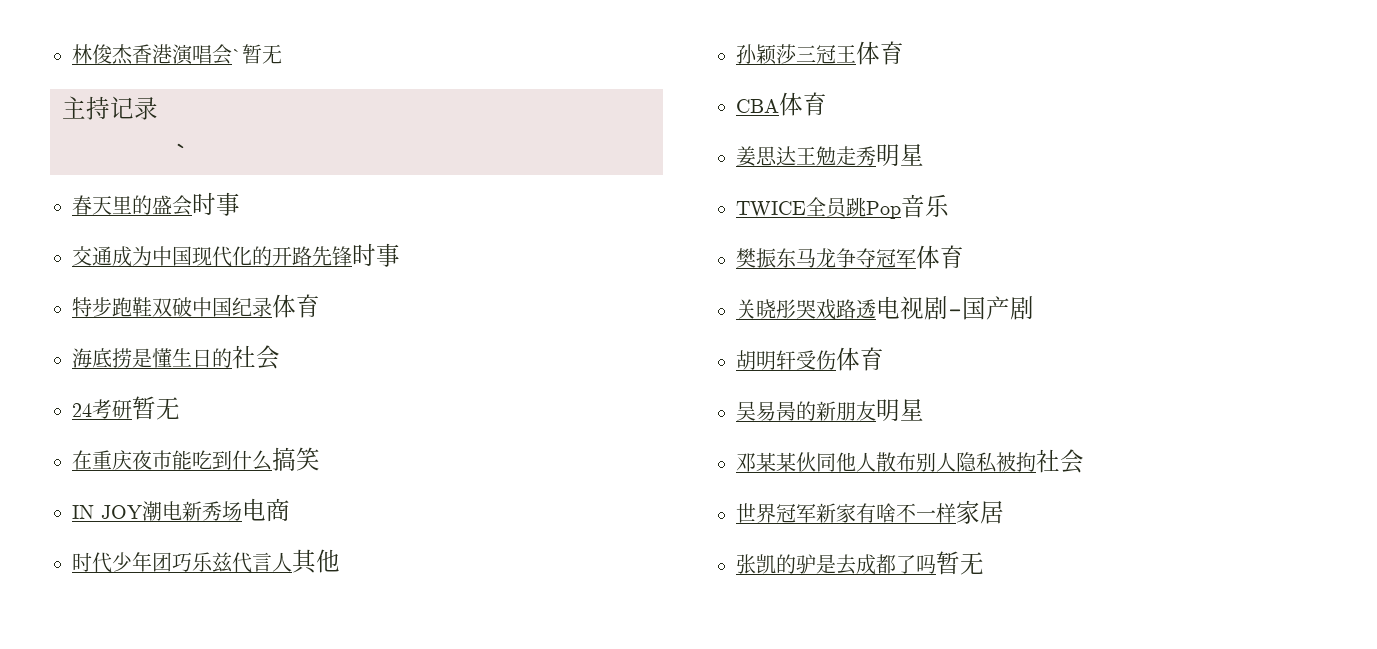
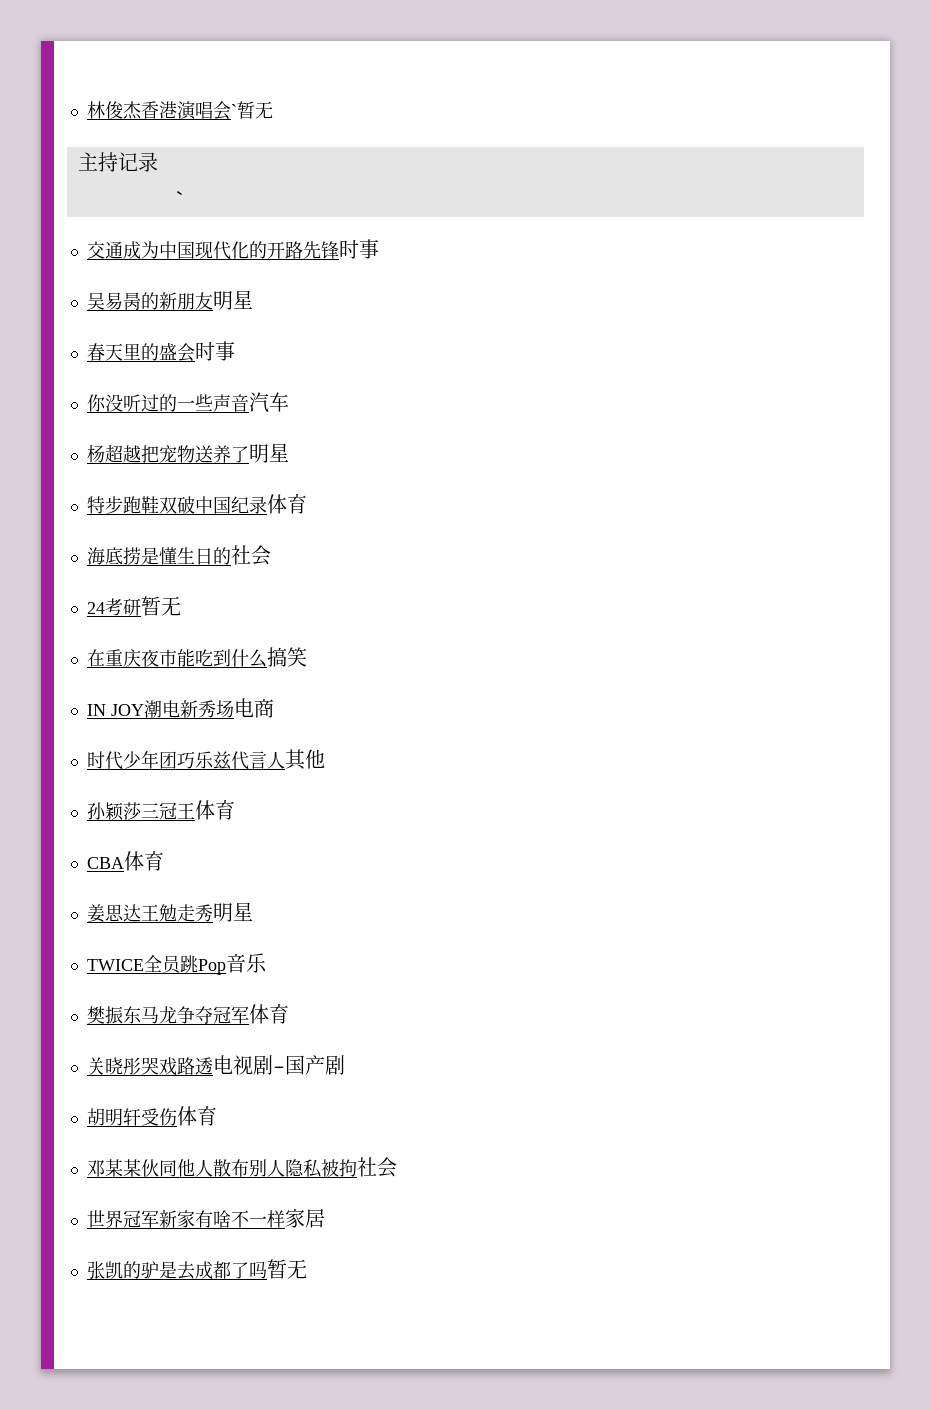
- 春天里的盛会时事
+ 吴易昺的新朋友明星
+ 春天里的盛会时事
+ 你没听过的一些声音汽车
+ 杨超越把宠物送养了明星
- 吴易昺的新朋友明星

